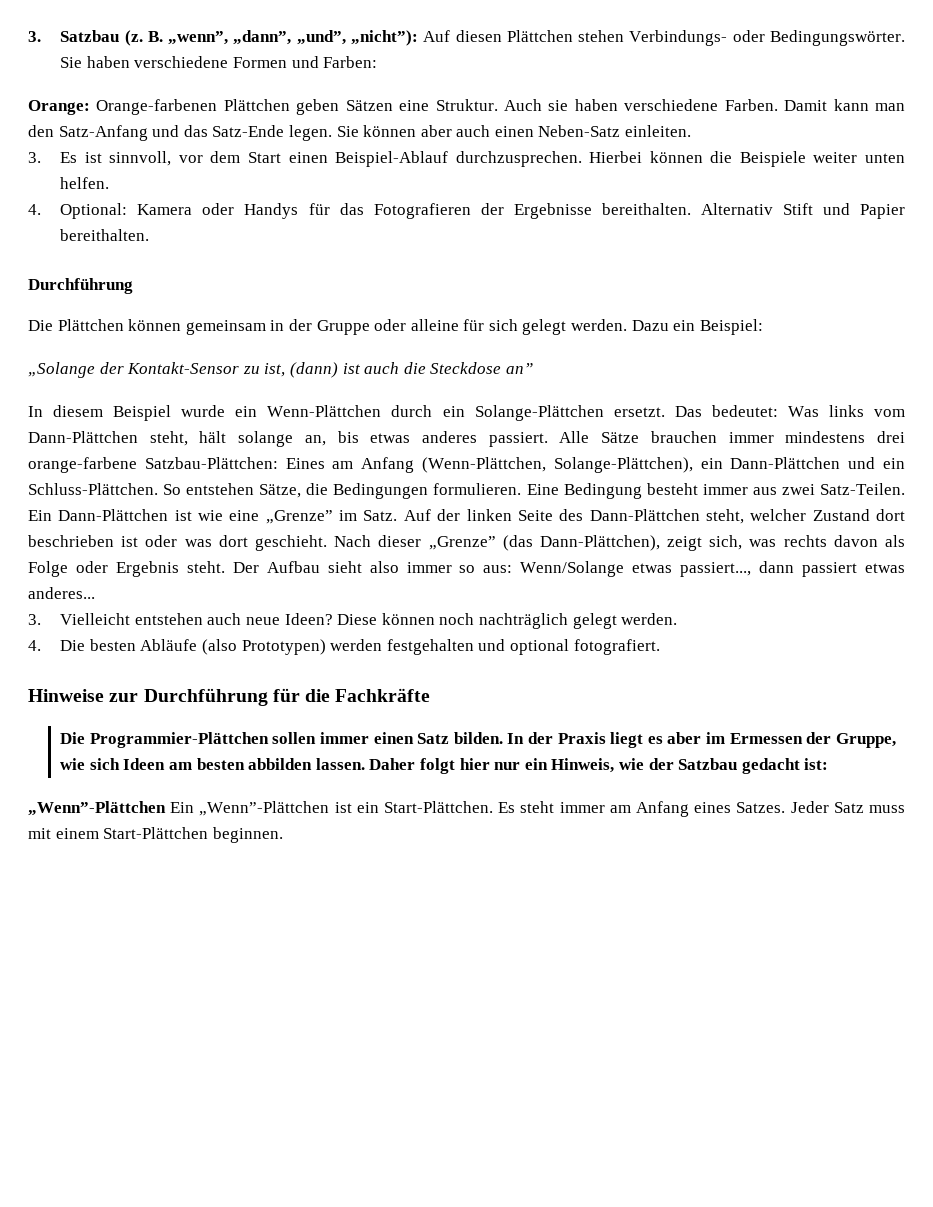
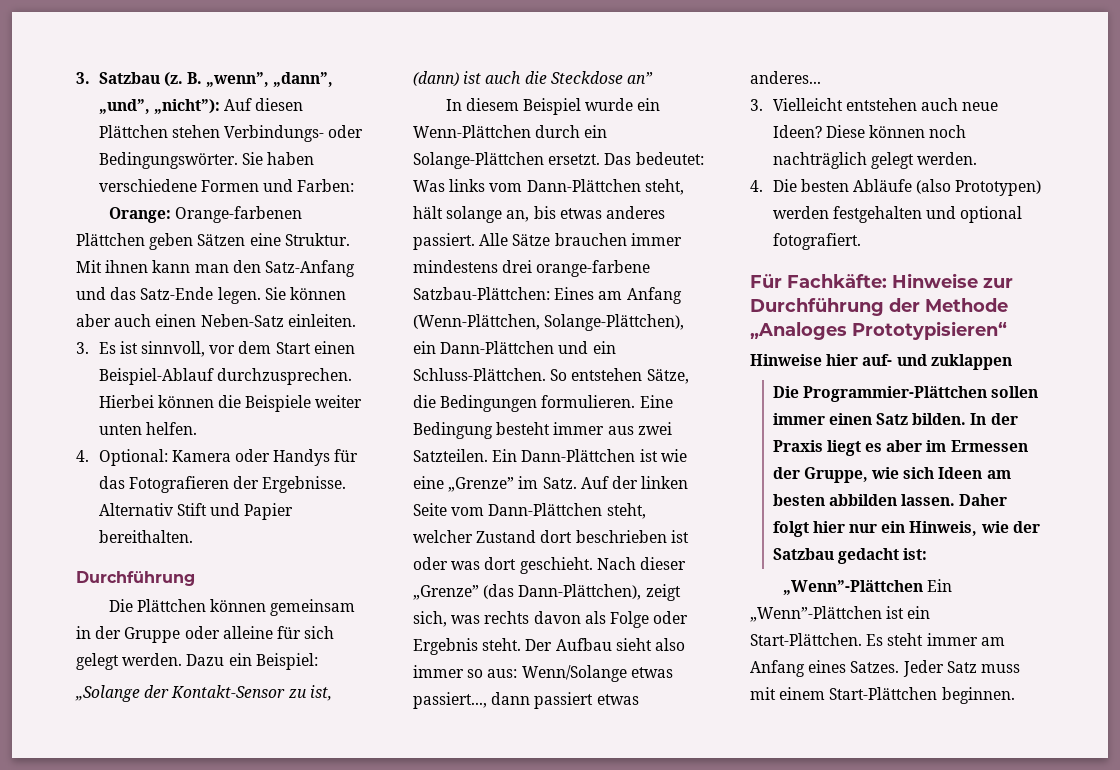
- Auch sie haben verschiedene Farben. Damit kann man den Satz-Anfang und das Satz-Ende legen.
+ Mit ihnen kann man den Satz-Anfang und das Satz-Ende legen.
- 4. Optional: Kamera oder Handys für das Fotografieren der Ergebnisse bereithalten.
+ 4. Optional: Kamera oder Handys für das Fotografieren der Ergebnisse.
- Eine Bedingung besteht immer aus zwei Satz-Teilen.
+ Eine Bedingung besteht immer aus zwei Satzteilen.
- Auf der linken Seite des Dann-Plättchen steht, welcher Zustand dort beschrieben ist oder was dort geschieht.
+ Auf der linken Seite vom Dann-Plättchen steht, welcher Zustand dort beschrieben ist oder was dort geschieht.
- Hinweise zur Durchführung für die Fachkräfte
+ Für Fachkäfte: Hinweise zur Durchführung der Methode „Analoges Prototypisieren“
+ Hinweise hier auf- und zuklappen

